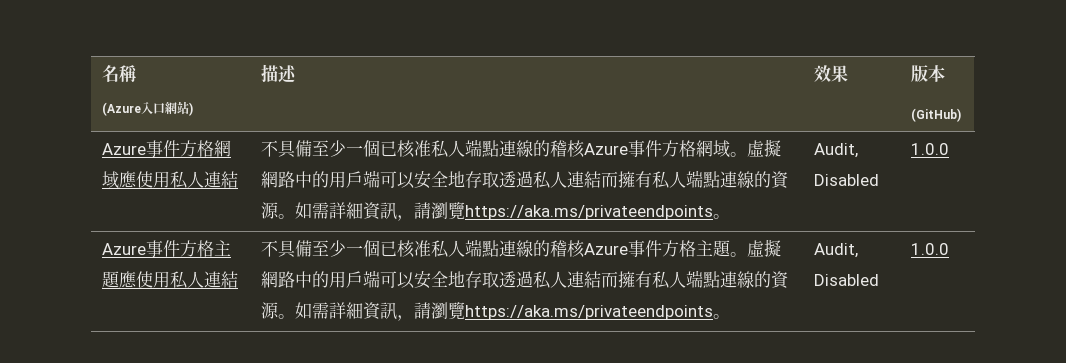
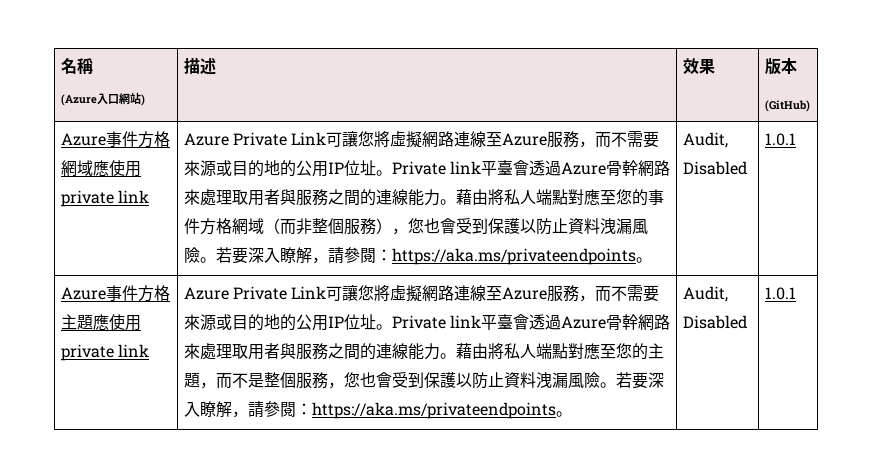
- Azure事件方格網域應使用私人連結 | 不具備至少一個已核准私人端點連線的稽核Azure事件方格網域。虛擬網路中的用戶端可以安全地存取透過私人連結而擁有私人端點連線的資源。如需詳細資訊，請瀏覽https://aka.ms/privateendpoints。 | Audit, Disabled | 1.0.0
+ Azure事件方格網域應使用private link | Azure Private Link可讓您將虛擬網路連線至Azure服務，而不需要來源或目的地的公用IP位址。Private link平臺會透過Azure骨幹網路來處理取用者與服務之間的連線能力。藉由將私人端點對應至您的事件方格網域（而非整個服務），您也會受到保護以防止資料洩漏風險。若要深入瞭解，請參閱：https://aka.ms/privateendpoints。 | Audit, Disabled | 1.0.1
- Azure事件方格主題應使用私人連結 | 不具備至少一個已核准私人端點連線的稽核Azure事件方格主題。虛擬網路中的用戶端可以安全地存取透過私人連結而擁有私人端點連線的資源。如需詳細資訊，請瀏覽https://aka.ms/privateendpoints。 | Audit, Disabled | 1.0.0
+ Azure事件方格主題應使用private link | Azure Private Link可讓您將虛擬網路連線至Azure服務，而不需要來源或目的地的公用IP位址。Private link平臺會透過Azure骨幹網路來處理取用者與服務之間的連線能力。藉由將私人端點對應至您的主題，而不是整個服務，您也會受到保護以防止資料洩漏風險。若要深入瞭解，請參閱：https://aka.ms/privateendpoints。 | Audit, Disabled | 1.0.1

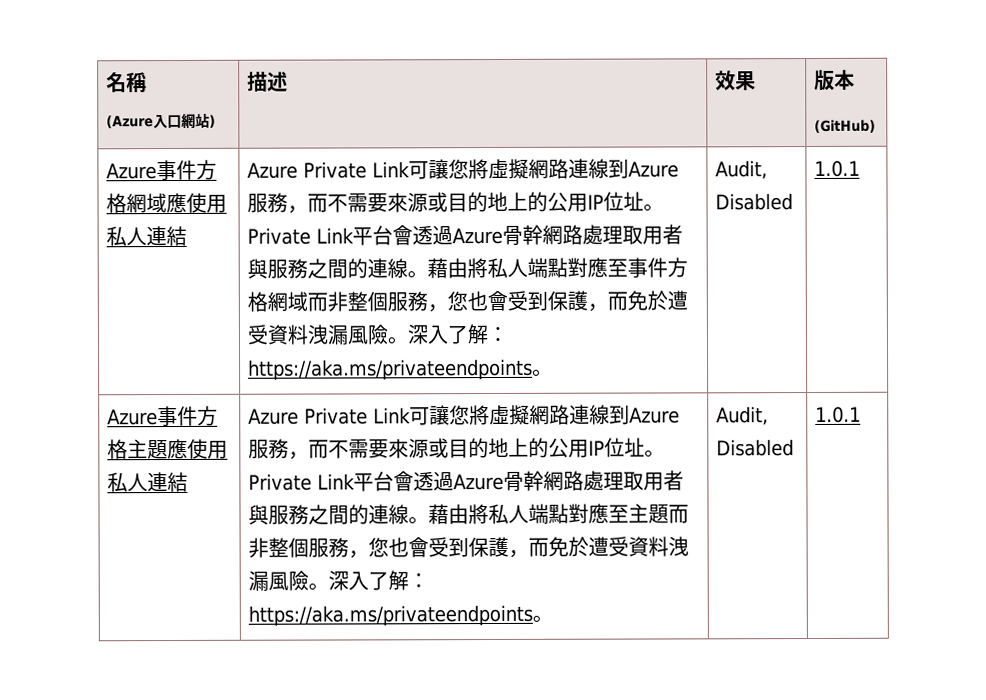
- Azure事件方格網域應使用private link | Azure Private Link可讓您將虛擬網路連線至Azure服務，而不需要來源或目的地的公用IP位址。Private link平臺會透過Azure骨幹網路來處理取用者與服務之間的連線能力。藉由將私人端點對應至您的事件方格網域（而非整個服務），您也會受到保護以防止資料洩漏風險。若要深入瞭解，請參閱：https://aka.ms/privateendpoints。
+ Azure事件方格網域應使用私人連結 | Azure Private Link可讓您將虛擬網路連線到Azure服務，而不需要來源或目的地上的公用IP位址。Private Link平台會透過Azure骨幹網路處理取用者與服務之間的連線。藉由將私人端點對應至事件方格網域而非整個服務，您也會受到保護，而免於遭受資料洩漏風險。深入了解：https://aka.ms/privateendpoints。
- Azure事件方格主題應使用private link | Azure Private Link可讓您將虛擬網路連線至Azure服務，而不需要來源或目的地的公用IP位址。Private link平臺會透過Azure骨幹網路來處理取用者與服務之間的連線能力。藉由將私人端點對應至您的主題，而不是整個服務，您也會受到保護以防止資料洩漏風險。若要深入瞭解，請參閱：https://aka.ms/privateendpoints。
+ Azure事件方格主題應使用私人連結 | Azure Private Link可讓您將虛擬網路連線到Azure服務，而不需要來源或目的地上的公用IP位址。Private Link平台會透過Azure骨幹網路處理取用者與服務之間的連線。藉由將私人端點對應至主題而非整個服務，您也會受到保護，而免於遭受資料洩漏風險。深入了解：https://aka.ms/privateendpoints。

